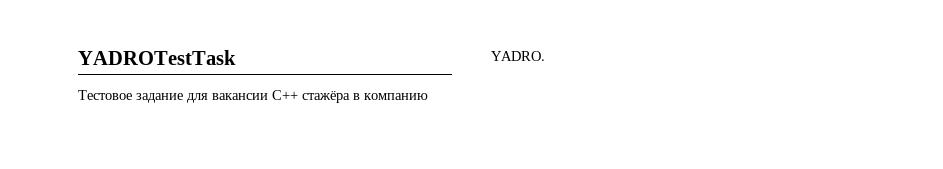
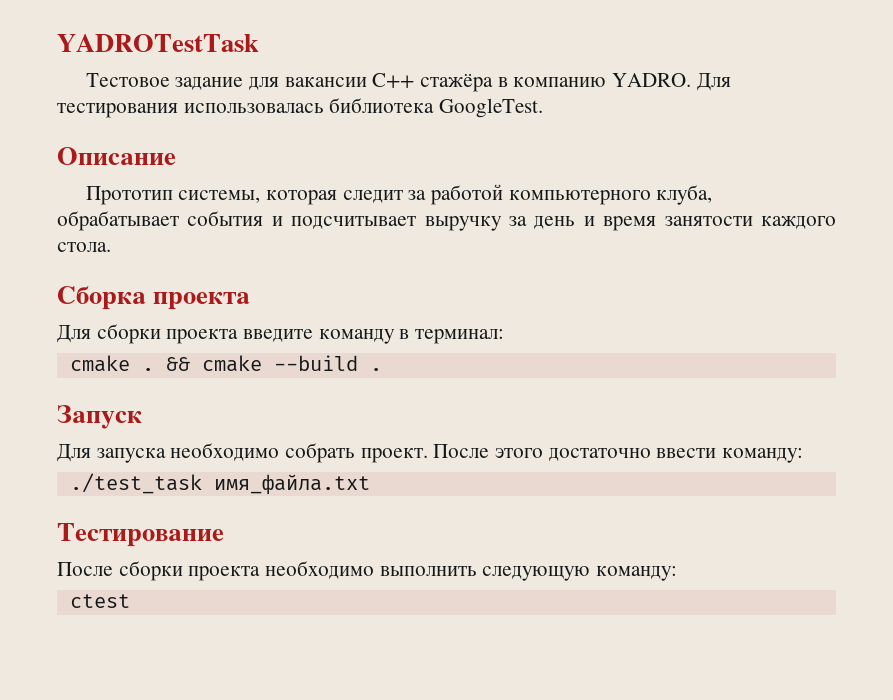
+ Для тестирования использовалась библиотека GoogleTest.
+ Описание
+ Прототип системы, которая следит за работой компьютерного клуба, обрабатывает события и подсчитывает выручку за день и время занятости каждого стола.
+ Сборка проекта
+ Для сборки проекта введите команду в терминал:
+ cmake . && cmake --build .
+ Запуск
+ Для запуска необходимо собрать проект. После этого достаточно ввести команду:
+ ./test_task имя_файла.txt
+ Тестирование
+ После сборки проекта необходимо выполнить следующую команду:
+ ctest

